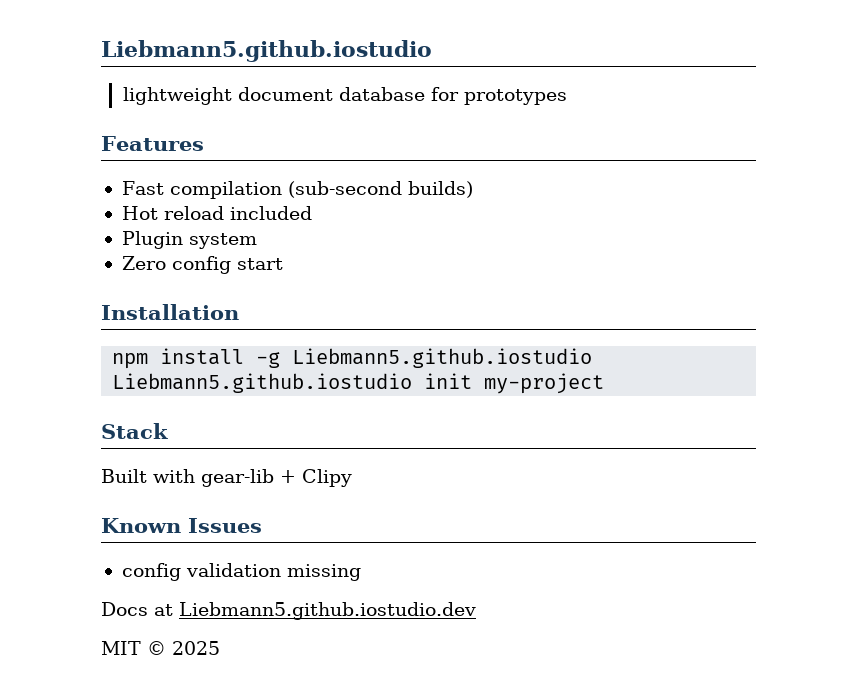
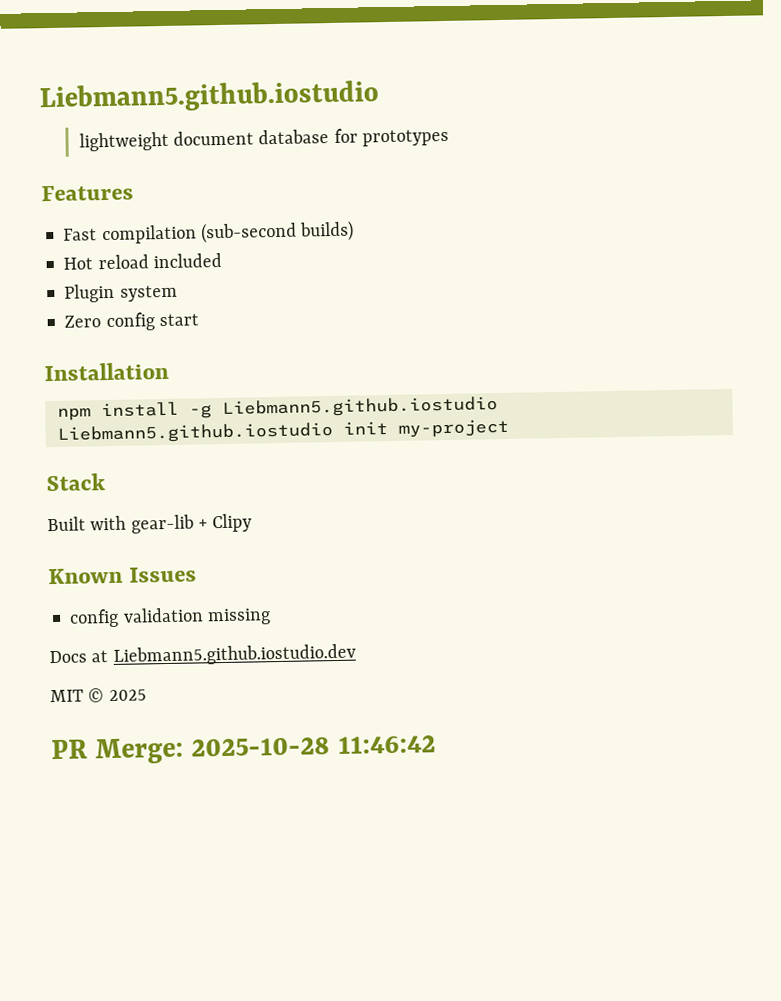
+ PR Merge: 2025-10-28 11:46:42

